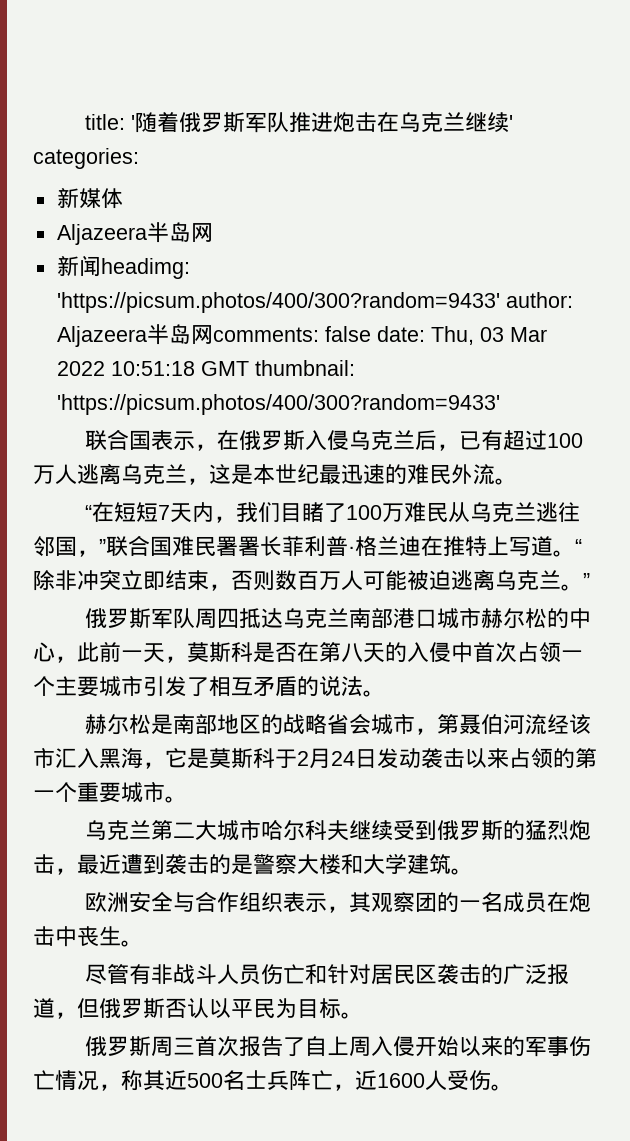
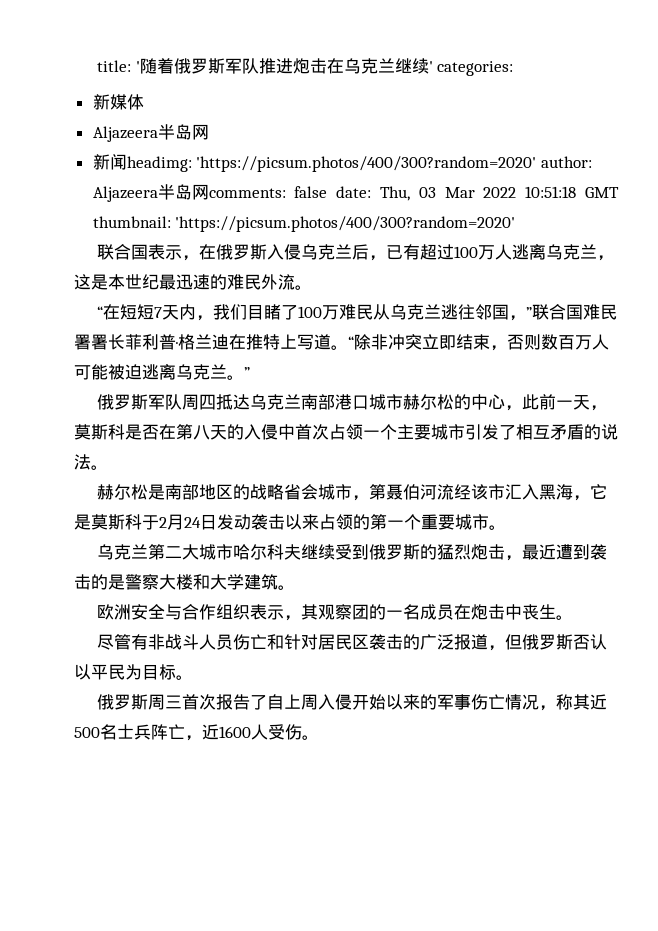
- 新闻headimg: 'https://picsum.photos/400/300?random=9433' author: Aljazeera半岛网comments: false date: Thu, 03 Mar 2022 10:51:18 GMT thumbnail: 'https://picsum.photos/400/300?random=9433'
+ 新闻headimg: 'https://picsum.photos/400/300?random=2020' author: Aljazeera半岛网comments: false date: Thu, 03 Mar 2022 10:51:18 GMT thumbnail: 'https://picsum.photos/400/300?random=2020'

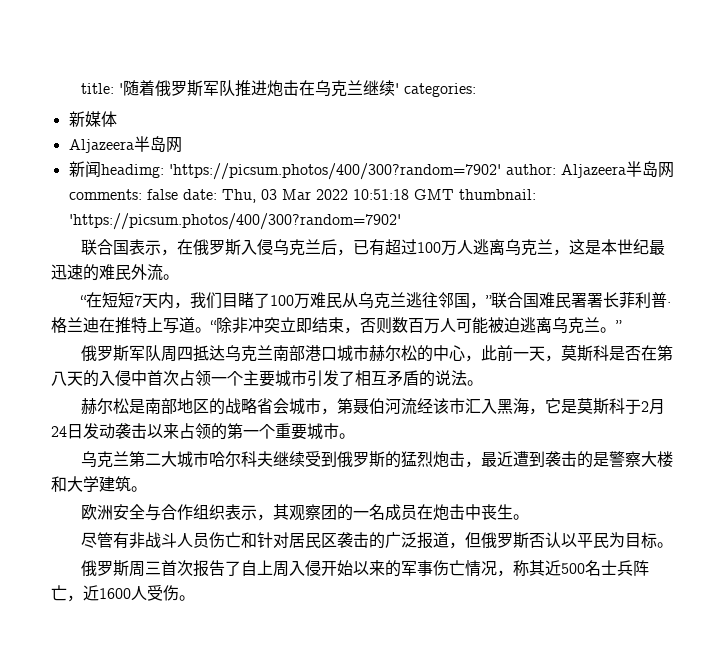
- 新闻headimg: 'https://picsum.photos/400/300?random=2020' author: Aljazeera半岛网comments: false date: Thu, 03 Mar 2022 10:51:18 GMT thumbnail: 'https://picsum.photos/400/300?random=2020'
+ 新闻headimg: 'https://picsum.photos/400/300?random=7902' author: Aljazeera半岛网comments: false date: Thu, 03 Mar 2022 10:51:18 GMT thumbnail: 'https://picsum.photos/400/300?random=7902'

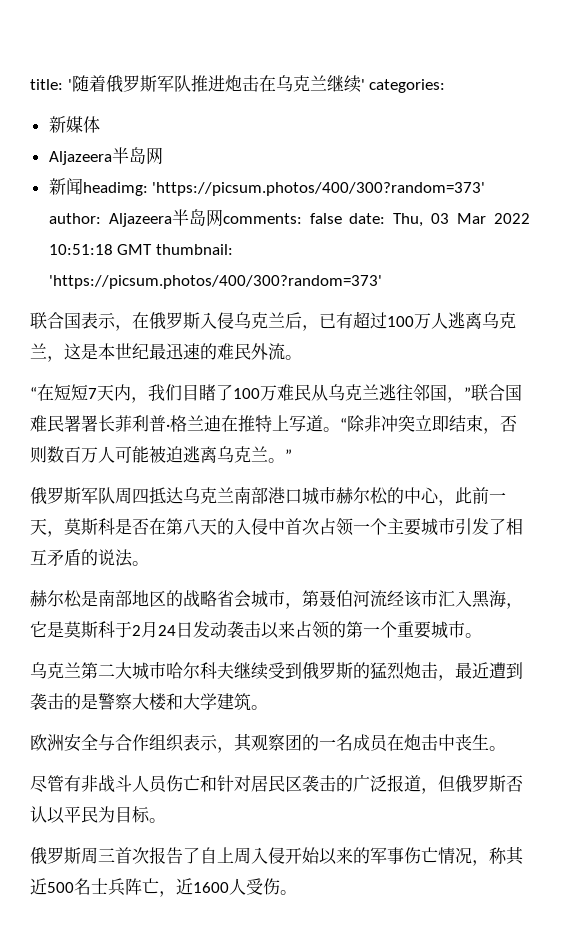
- 新闻headimg: 'https://picsum.photos/400/300?random=7902' author: Aljazeera半岛网comments: false date: Thu, 03 Mar 2022 10:51:18 GMT thumbnail: 'https://picsum.photos/400/300?random=7902'
+ 新闻headimg: 'https://picsum.photos/400/300?random=373' author: Aljazeera半岛网comments: false date: Thu, 03 Mar 2022 10:51:18 GMT thumbnail: 'https://picsum.photos/400/300?random=373'

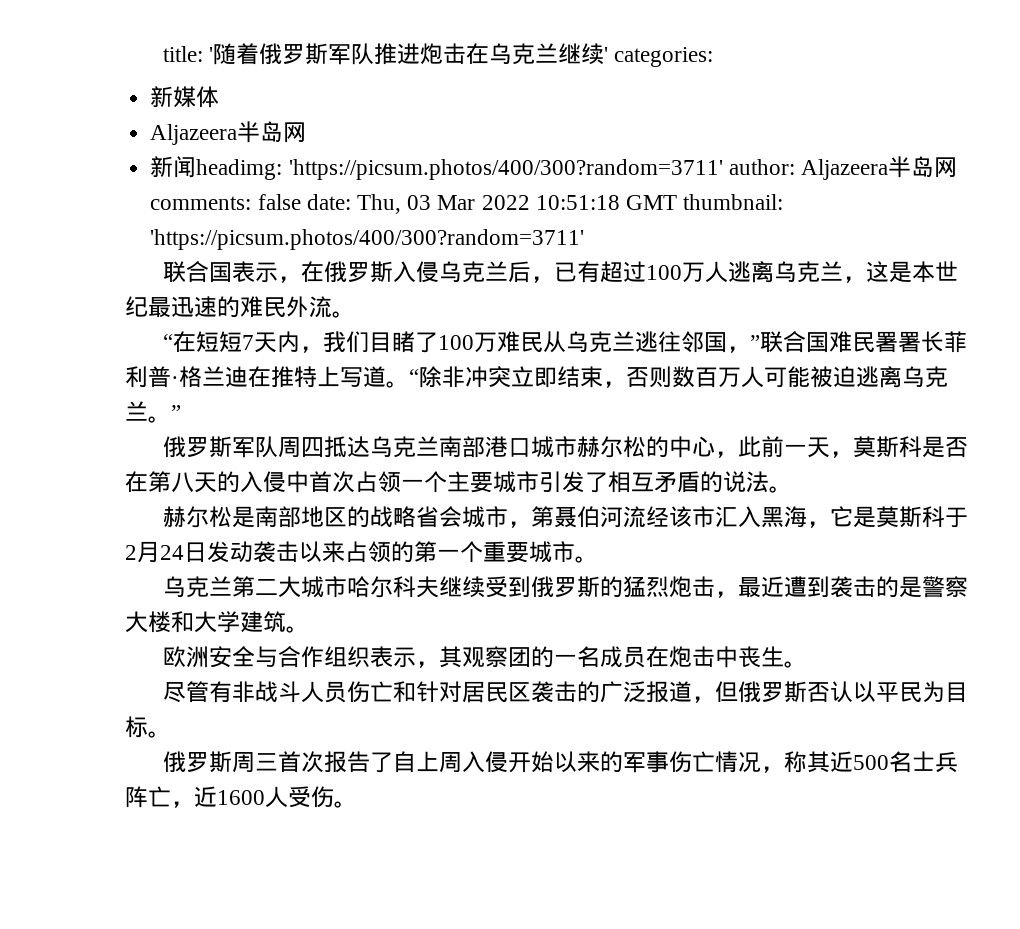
- 新闻headimg: 'https://picsum.photos/400/300?random=373' author: Aljazeera半岛网comments: false date: Thu, 03 Mar 2022 10:51:18 GMT thumbnail: 'https://picsum.photos/400/300?random=373'
+ 新闻headimg: 'https://picsum.photos/400/300?random=3711' author: Aljazeera半岛网comments: false date: Thu, 03 Mar 2022 10:51:18 GMT thumbnail: 'https://picsum.photos/400/300?random=3711'

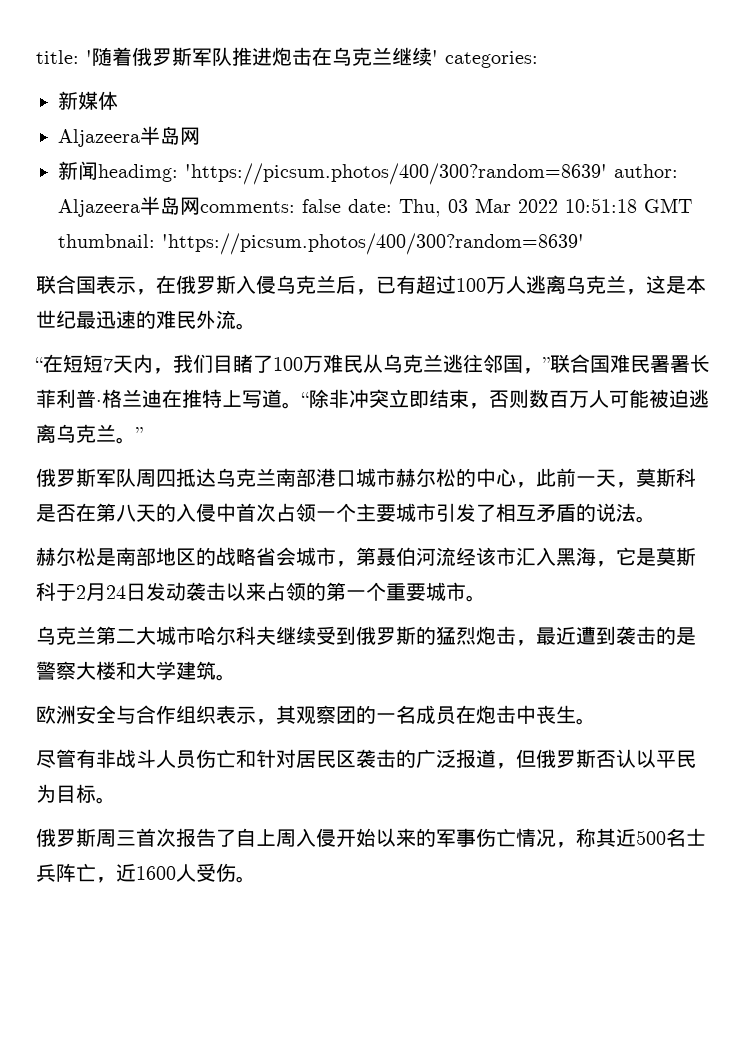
- 新闻headimg: 'https://picsum.photos/400/300?random=3711' author: Aljazeera半岛网comments: false date: Thu, 03 Mar 2022 10:51:18 GMT thumbnail: 'https://picsum.photos/400/300?random=3711'
+ 新闻headimg: 'https://picsum.photos/400/300?random=8639' author: Aljazeera半岛网comments: false date: Thu, 03 Mar 2022 10:51:18 GMT thumbnail: 'https://picsum.photos/400/300?random=8639'

